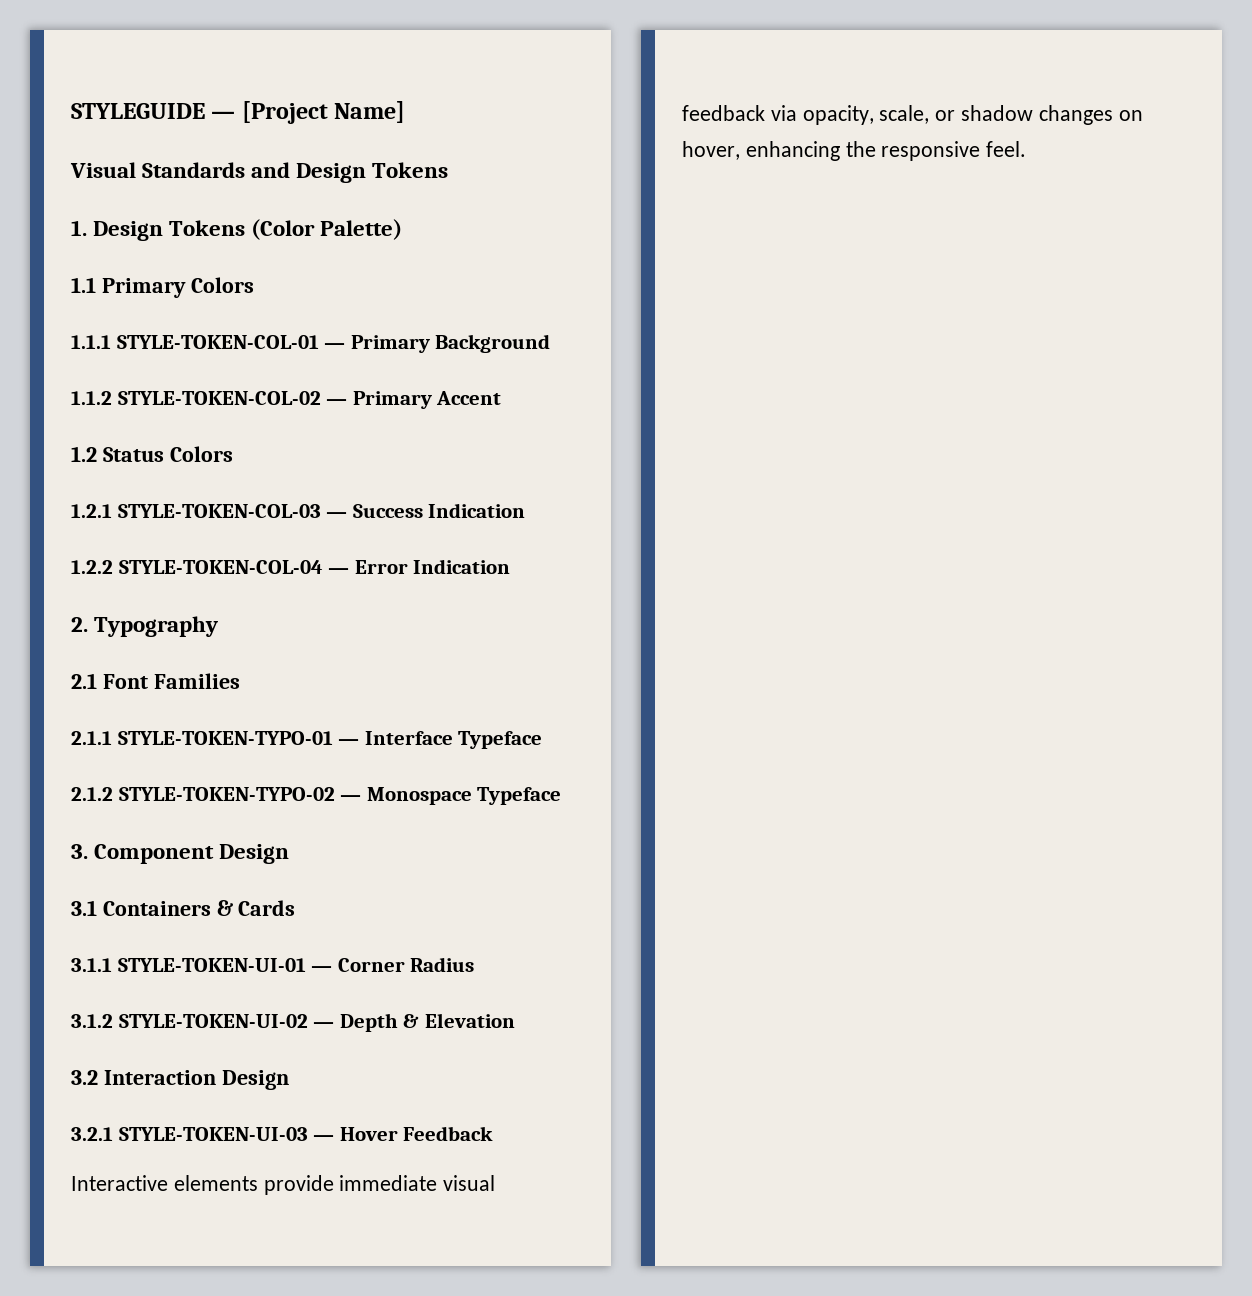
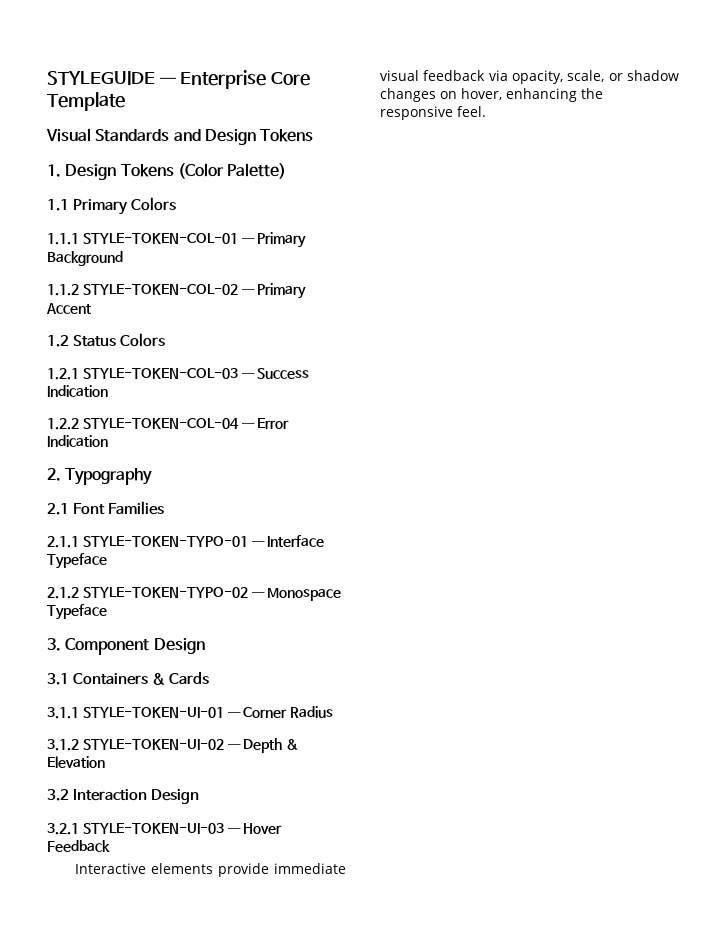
- STYLEGUIDE — [Project Name]
+ STYLEGUIDE — Enterprise Core Template

